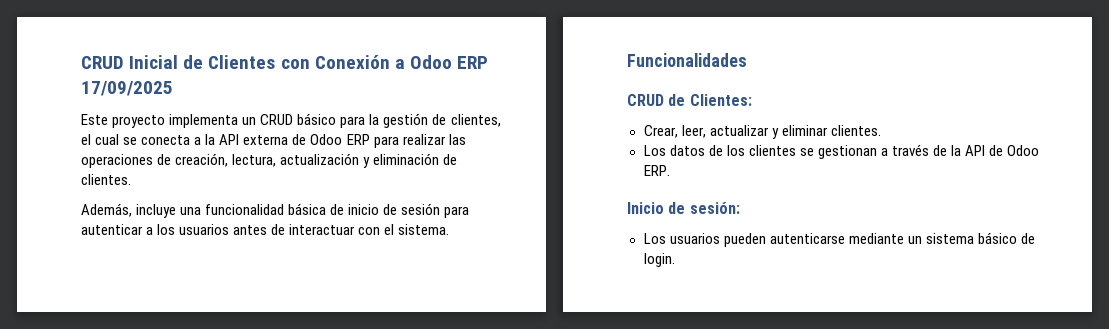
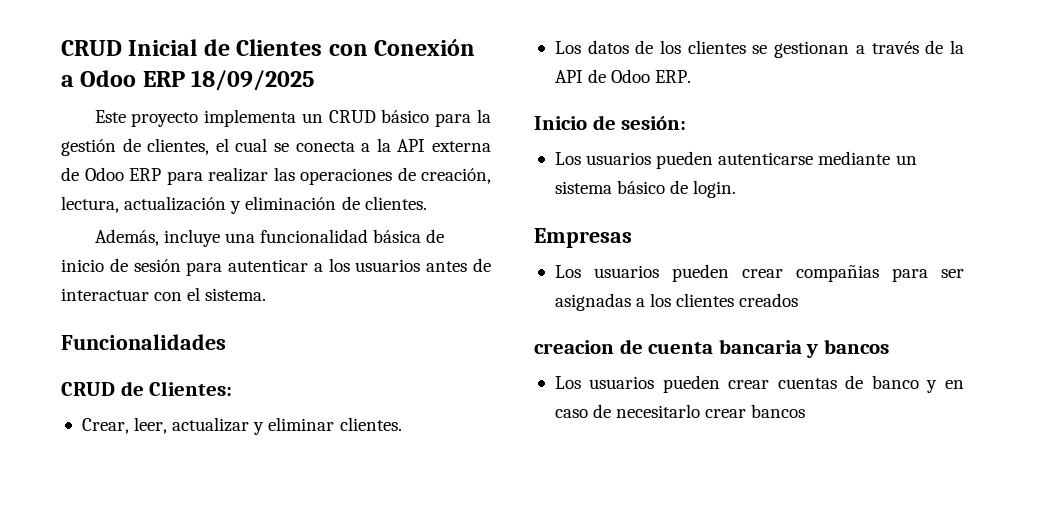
- CRUD Inicial de Clientes con Conexión a Odoo ERP 17/09/2025
+ CRUD Inicial de Clientes con Conexión a Odoo ERP 18/09/2025
+ Empresas
+ Los usuarios pueden crear compañias para ser asignadas a los clientes creados
+ creacion de cuenta bancaria y bancos
+ Los usuarios pueden crear cuentas de banco y en caso de necesitarlo crear bancos

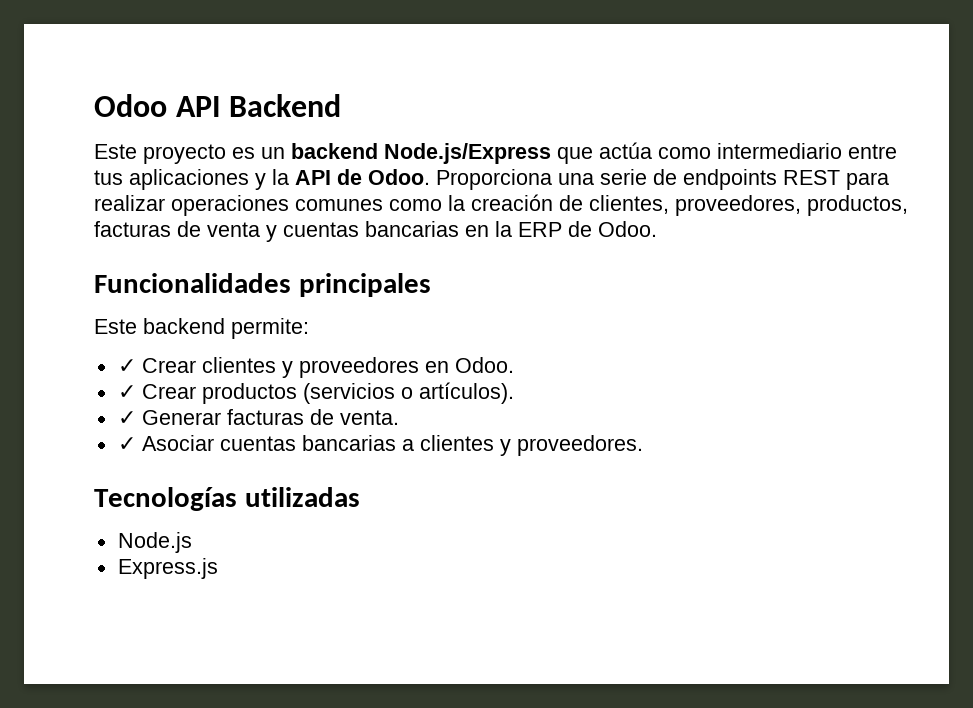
- CRUD Inicial de Clientes con Conexión a Odoo ERP 18/09/2025
- Este proyecto implementa un CRUD básico para la gestión de clientes, el cual se conecta a la API externa de Odoo ERP para realizar las operaciones de creación, lectura, actualización y eliminación de clientes.
- Además, incluye una funcionalidad básica de inicio de sesión para autenticar a los usuarios antes de interactuar con el sistema.
- Funcionalidades
- CRUD de Clientes:
- Crear, leer, actualizar y eliminar clientes.
- Los datos de los clientes se gestionan a través de la API de Odoo ERP.
- Inicio de sesión:
- Los usuarios pueden autenticarse mediante un sistema básico de login.
- Empresas
- Los usuarios pueden crear compañias para ser asignadas a los clientes creados
- creacion de cuenta bancaria y bancos
- Los usuarios pueden crear cuentas de banco y en caso de necesitarlo crear bancos
+ Odoo API Backend
+ Este proyecto es un backend Node.js/Express que actúa como intermediario entre tus aplicaciones y la API de Odoo. Proporciona una serie de endpoints REST para realizar operaciones comunes como la creación de clientes, proveedores, productos, facturas de venta y cuentas bancarias en la ERP de Odoo.
+ Funcionalidades principales
+ Este backend permite:
+ ✓ Crear clientes y proveedores en Odoo.
+ ✓ Crear productos (servicios o artículos).
+ ✓ Generar facturas de venta.
+ ✓ Asociar cuentas bancarias a clientes y proveedores.
+ Tecnologías utilizadas
+ Node.js
+ Express.js

